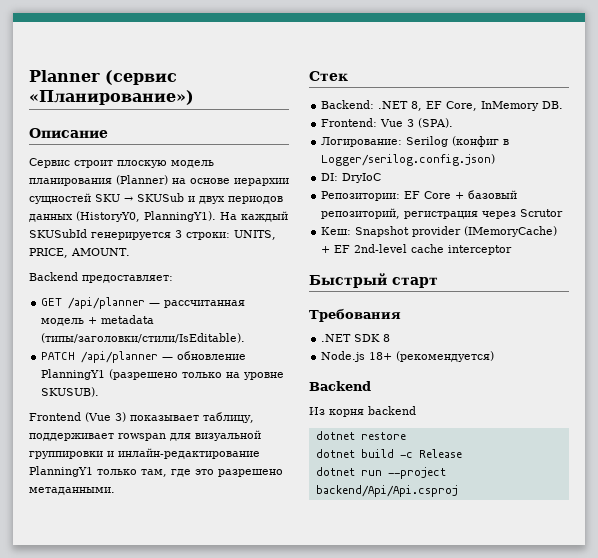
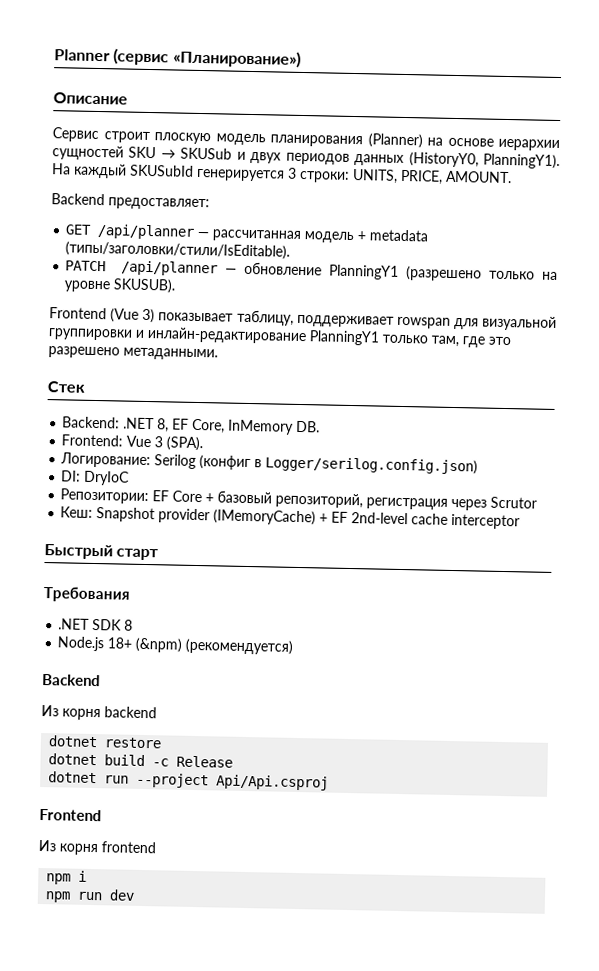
- Node.js 18+ (рекомендуется)
+ Node.js 18+ (&npm) (рекомендуется)
- dotnet run --project backend/Api/Api.csproj
+ dotnet run --project Api/Api.csproj
+ Frontend
+ Из корня frontend
+ npm i
+ npm run dev

